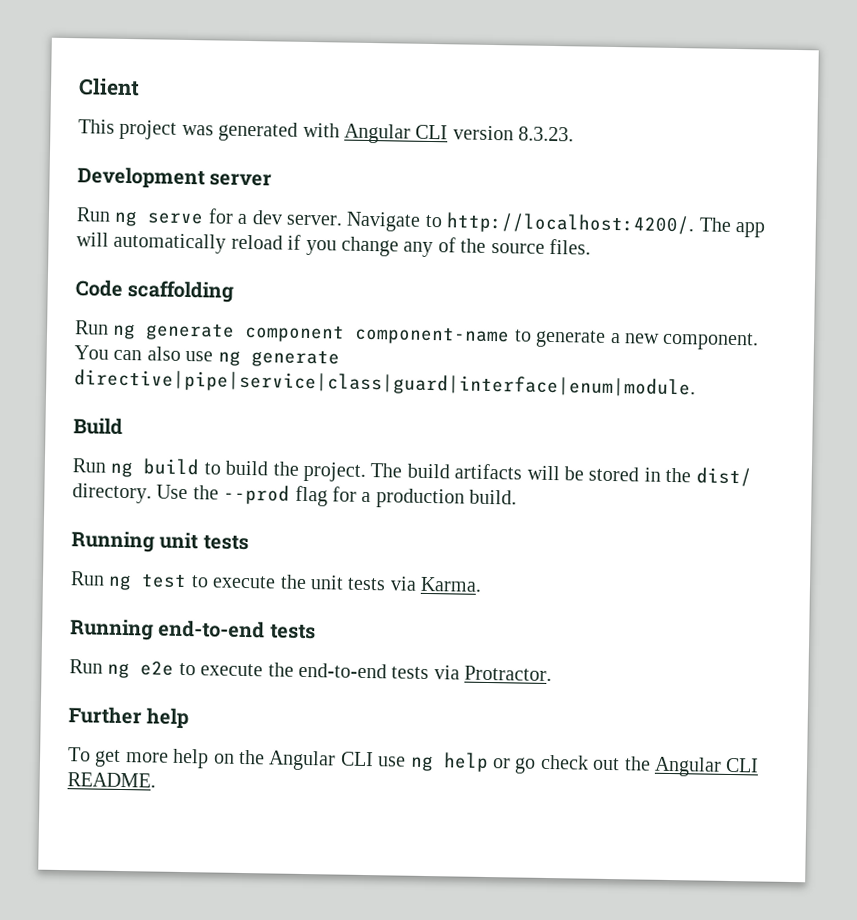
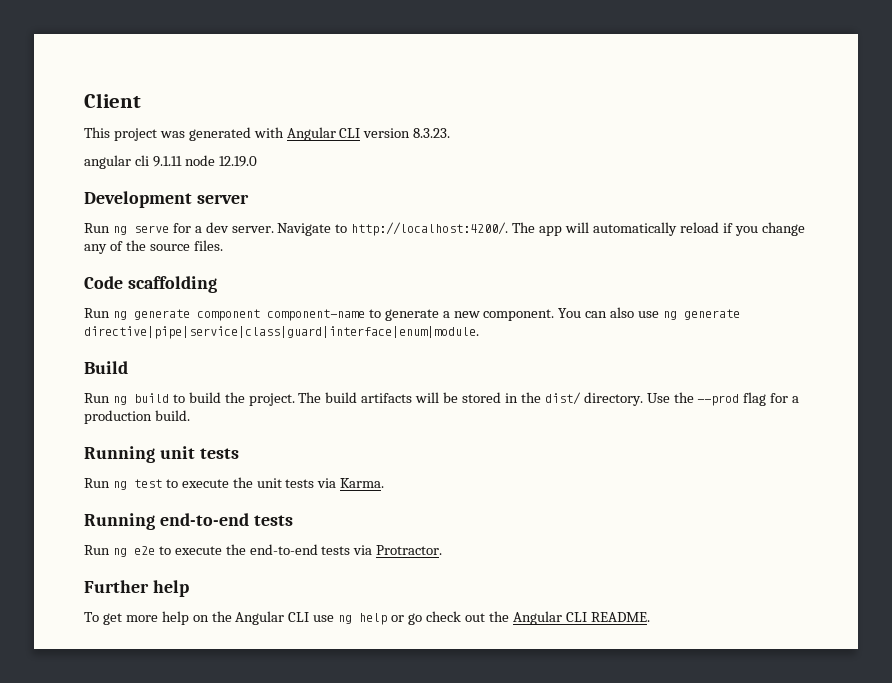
+ angular cli 9.1.11 node 12.19.0

